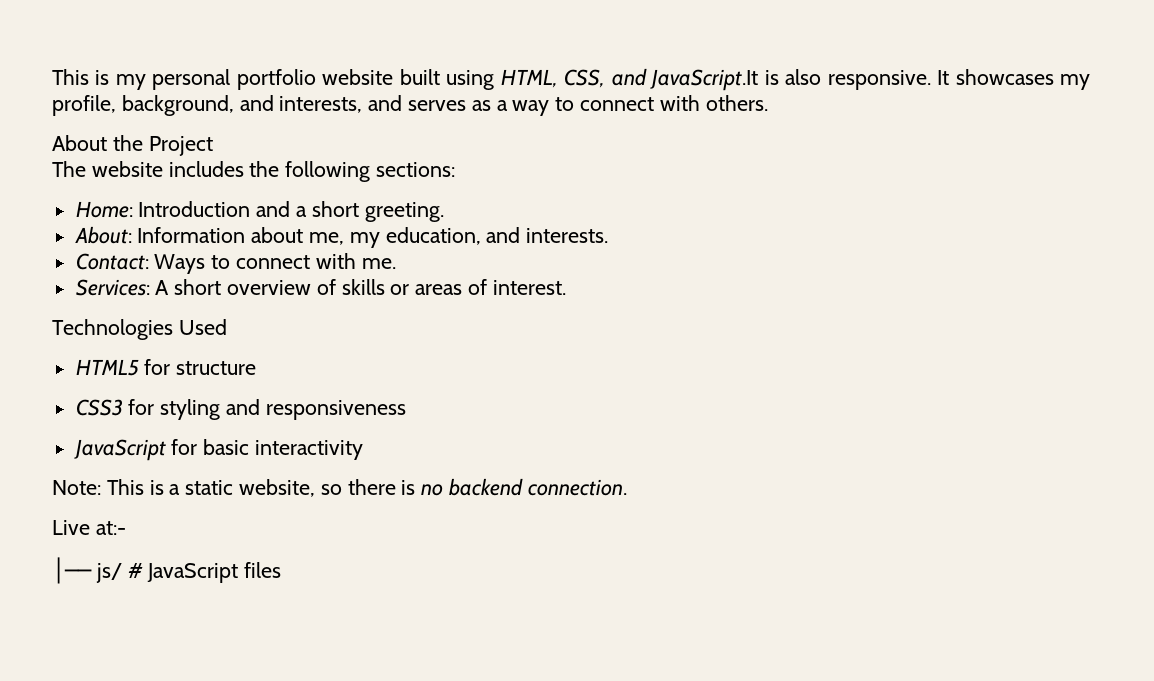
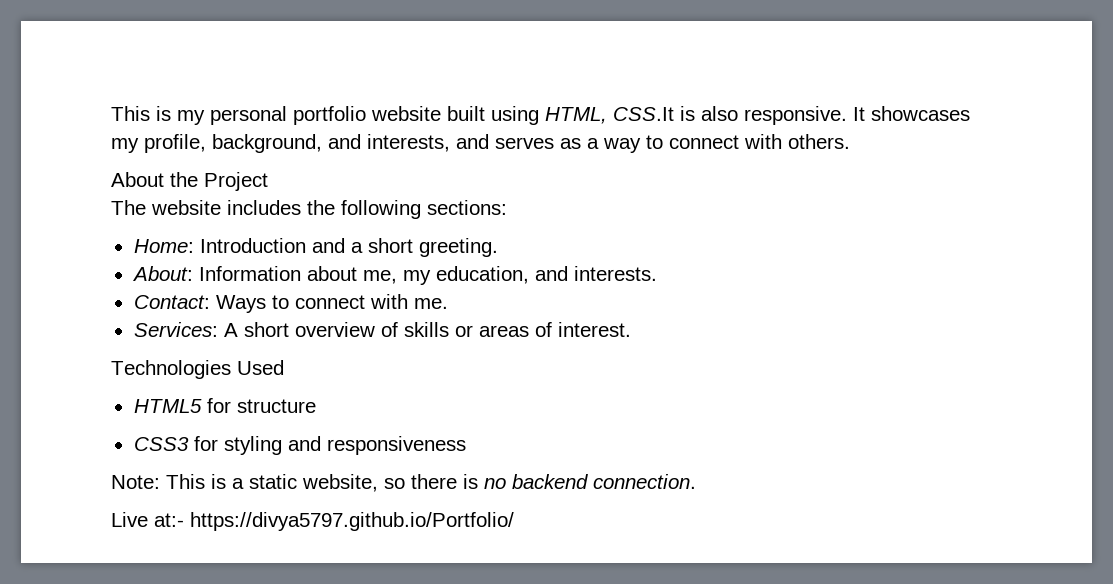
- This is my personal portfolio website built using HTML, CSS, and JavaScript.It is also responsive.
+ This is my personal portfolio website built using HTML, CSS.It is also responsive.
- JavaScript for basic interactivity
- Live at:-
- │── js/ # JavaScript files
+ Live at:- https://divya5797.github.io/Portfolio/

